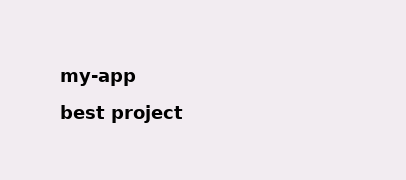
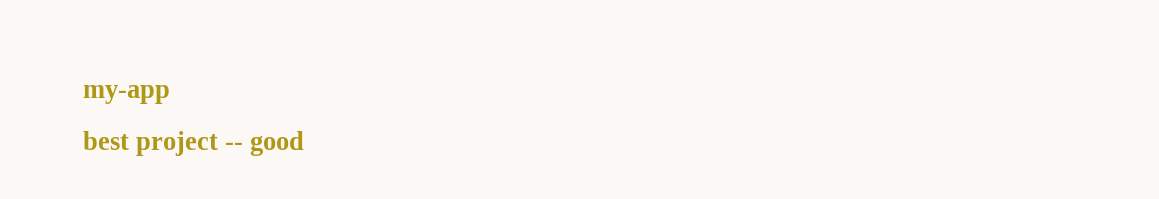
- best project
+ best project -- good

